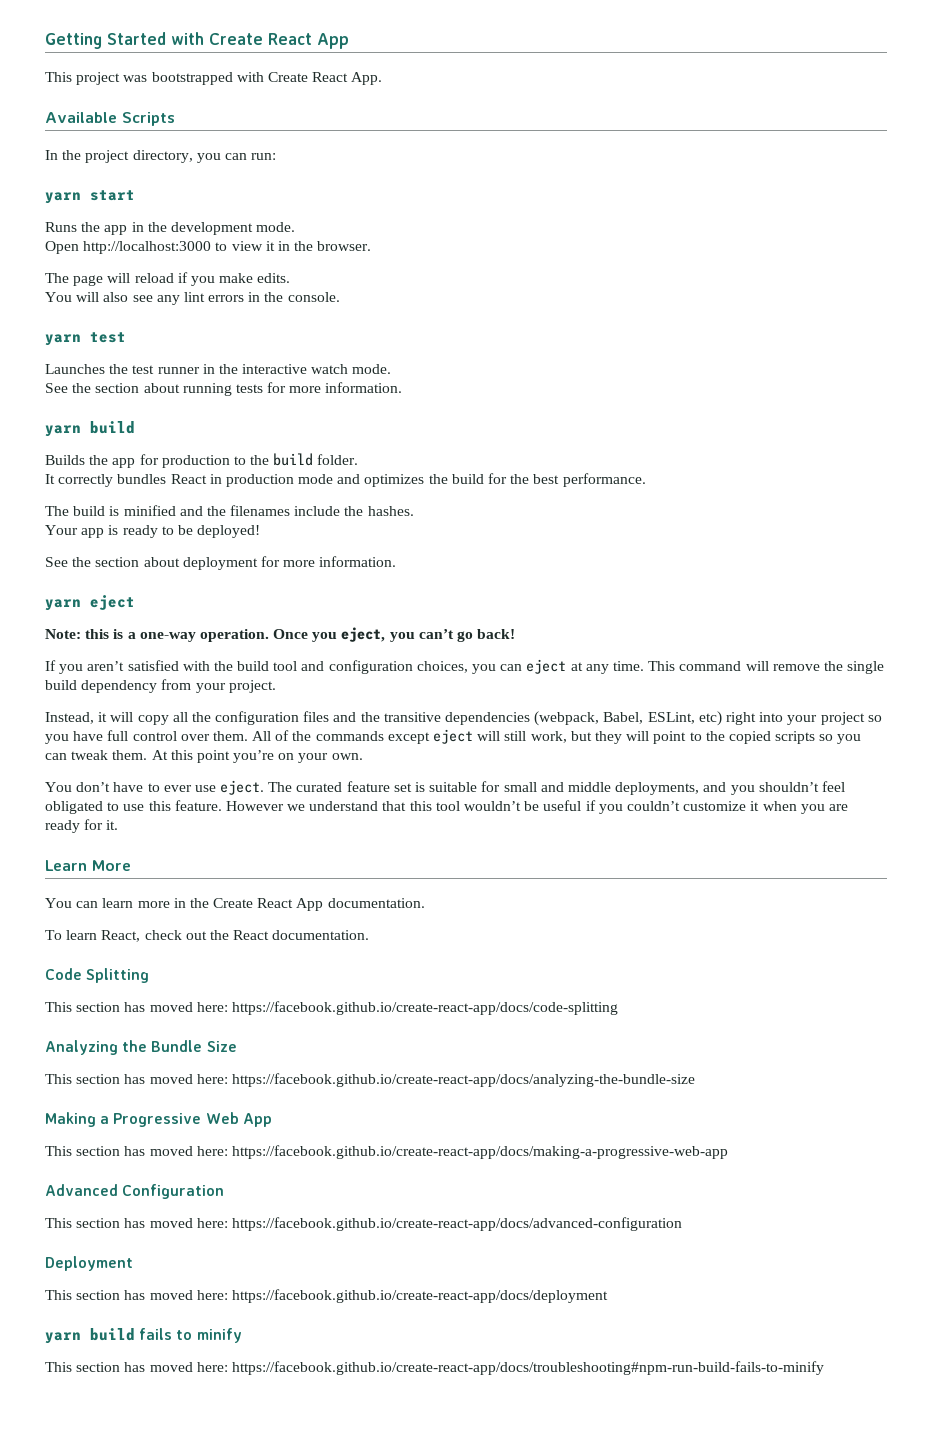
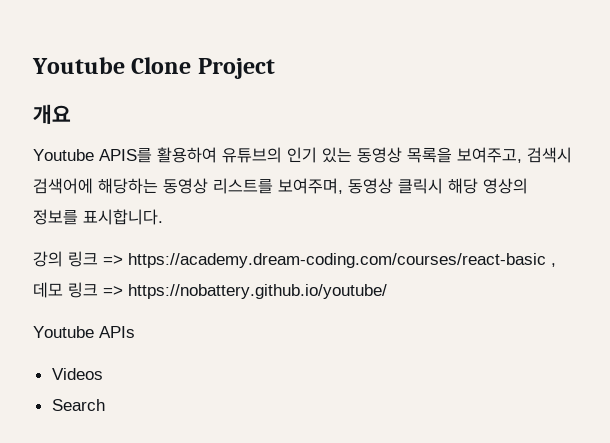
- Getting Started with Create React App
- This project was bootstrapped with Create React App.
- Available Scripts
- In the project directory, you can run:
- yarn start
- Runs the app in the development mode.
- Open http://localhost:3000 to view it in the browser.
- The page will reload if you make edits.
- You will also see any lint errors in the console.
- yarn test
- Launches the test runner in the interactive watch mode.
- See the section about running tests for more information.
- yarn build
- Builds the app for production to the build folder.
- It correctly bundles React in production mode and optimizes the build for the best performance.
- The build is minified and the filenames include the hashes.
- Your app is ready to be deployed!
- See the section about deployment for more information.
- yarn eject
- Note: this is a one-way operation. Once you eject, you can’t go back!
- If you aren’t satisfied with the build tool and configuration choices, you can eject at any time. This command will remove the single build dependency from your project.
- Instead, it will copy all the configuration files and the transitive dependencies (webpack, Babel, ESLint, etc) right into your project so you have full control over them. All of the commands except eject will still work, but they will point to the copied scripts so you can tweak them. At this point you’re on your own.
- You don’t have to ever use eject. The curated feature set is suitable for small and middle deployments, and you shouldn’t feel obligated to use this feature. However we understand that this tool wouldn’t be useful if you couldn’t customize it when you are ready for it.
- Learn More
- You can learn more in the Create React App documentation.
- To learn React, check out the React documentation.
- Code Splitting
- This section has moved here: https://facebook.github.io/create-react-app/docs/code-splitting
- Analyzing the Bundle Size
- This section has moved here: https://facebook.github.io/create-react-app/docs/analyzing-the-bundle-size
- Making a Progressive Web App
- This section has moved here: https://facebook.github.io/create-react-app/docs/making-a-progressive-web-app
- Advanced Configuration
- This section has moved here: https://facebook.github.io/create-react-app/docs/advanced-configuration
- Deployment
- This section has moved here: https://facebook.github.io/create-react-app/docs/deployment
- yarn build fails to minify
- This section has moved here: https://facebook.github.io/create-react-app/docs/troubleshooting#npm-run-build-fails-to-minify
+ Youtube Clone Project
+ 개요
+ Youtube APIS를 활용하여 유튜브의 인기 있는 동영상 목록을 보여주고, 검색시 검색어에 해당하는 동영상 리스트를 보여주며, 동영상 클릭시 해당 영상의 정보를 표시합니다.
+ 강의 링크 => https://academy.dream-coding.com/courses/react-basic , 데모 링크 => https://nobattery.github.io/youtube/
+ Youtube APIs
+ Videos
+ Search

